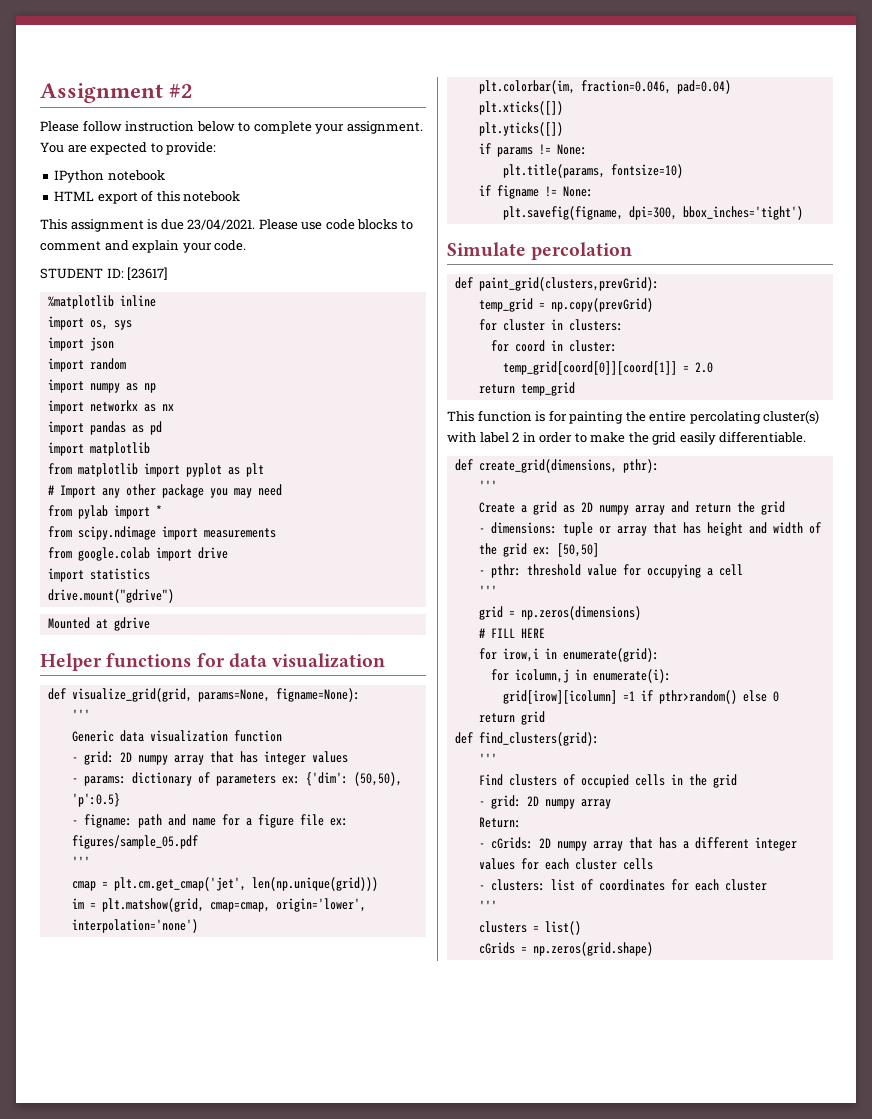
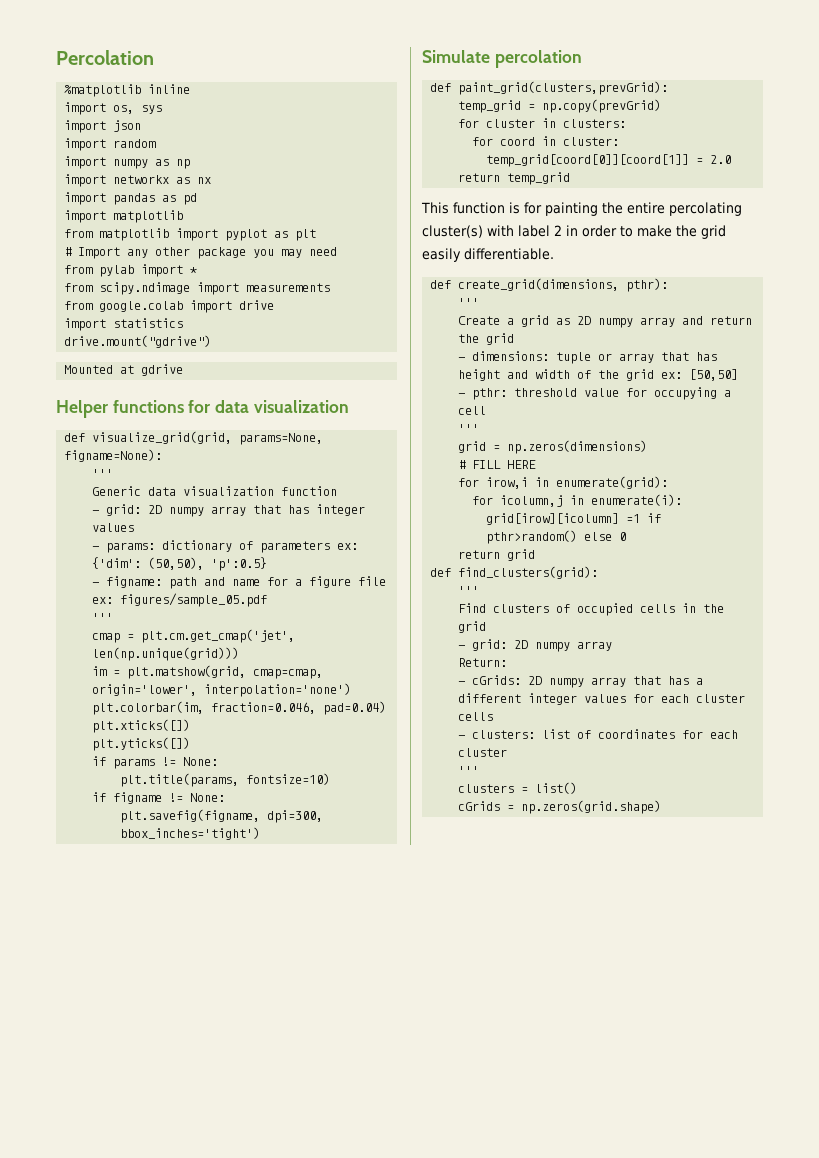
- Assignment #2
- Please follow instruction below to complete your assignment. You are expected to provide:
- IPython notebook
- HTML export of this notebook
- This assignment is due 23/04/2021. Please use code blocks to comment and explain your code.
- STUDENT ID: [23617]
+ Percolation

